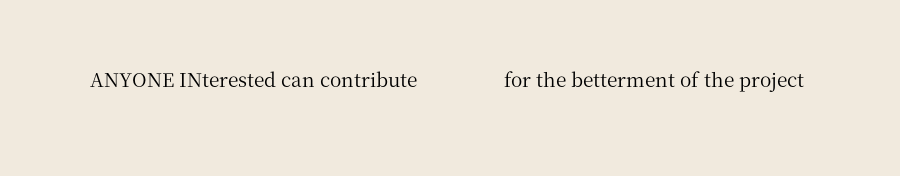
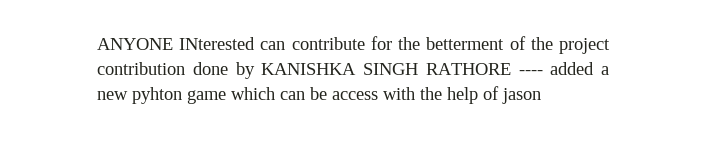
- ANYONE INterested can contribute for the betterment of the project
+ ANYONE INterested can contribute for the betterment of the project contribution done by KANISHKA SINGH RATHORE ---- added a new pyhton game which can be access with the help of jason

